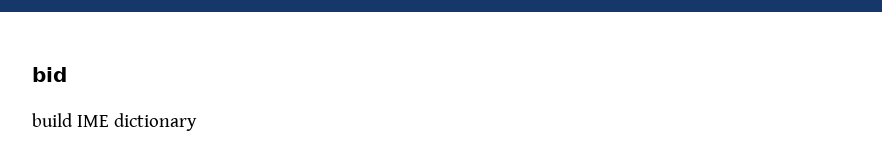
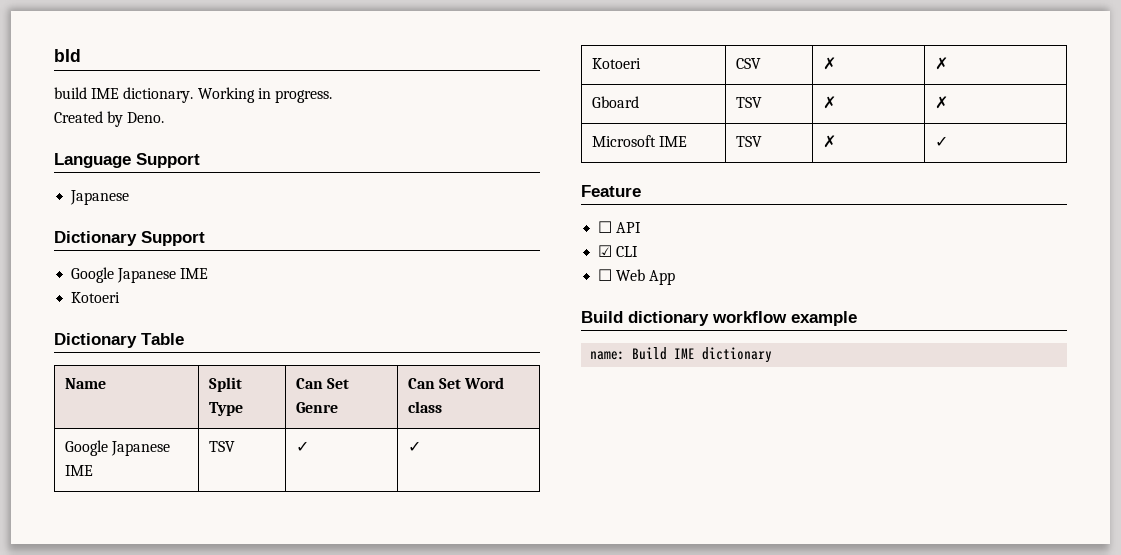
- bid
+ bId
- build IME dictionary
+ build IME dictionary. Working in progress.
+ Created by Deno.
+ Language Support
+ Japanese
+ Dictionary Support
+ Google Japanese IME
+ Kotoeri
+ Dictionary Table
+ Name | Split Type | Can Set Genre | Can Set Word class
+ Google Japanese IME | TSV | ✓ | ✓
+ Kotoeri | CSV | ✗ | ✗
+ Gboard | TSV | ✗ | ✗
+ Microsoft IME | TSV | ✗ | ✓
+ Feature
+ ☐ API
+ ☑ CLI
+ ☐ Web App
+ Build dictionary workflow example
+ name: Build IME dictionary

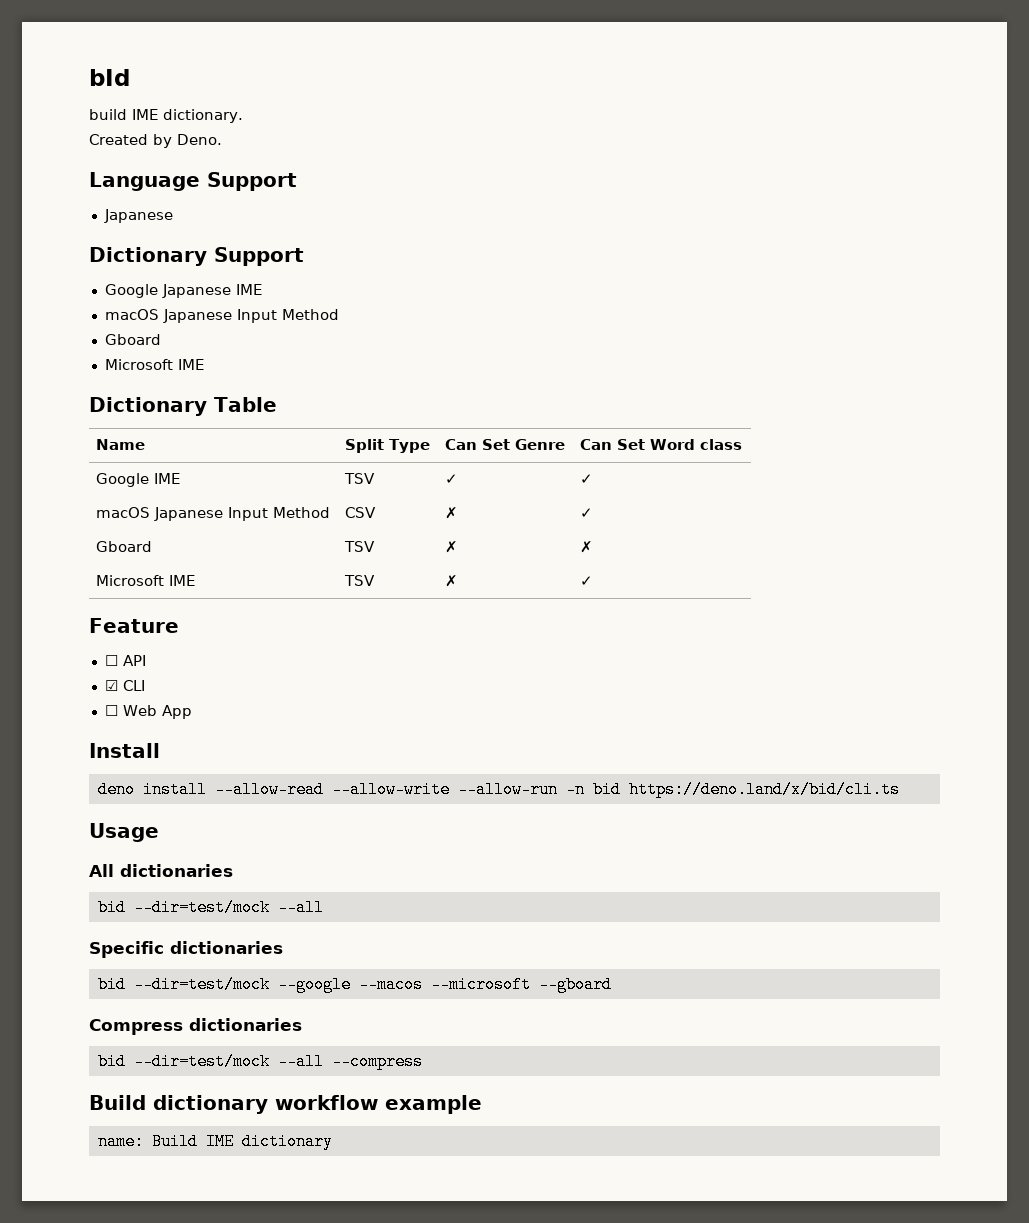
- Working in progress.
  Dictionary Support
  Google Japanese IME
- Kotoeri
+ macOS Japanese Input Method
+ Gboard
+ Microsoft IME
- Google Japanese IME | TSV | ✓ | ✓
+ Google IME | TSV | ✓ | ✓
- Kotoeri | CSV | ✗ | ✗
+ macOS Japanese Input Method | CSV | ✗ | ✓
+ Install
+ deno install --allow-read --allow-write --allow-run -n bid https://deno.land/x/bid/cli.ts
+ Usage
+ All dictionaries
+ bid --dir=test/mock --all
+ Specific dictionaries
+ bid --dir=test/mock --google --macos --microsoft --gboard
+ Compress dictionaries
+ bid --dir=test/mock --all --compress

